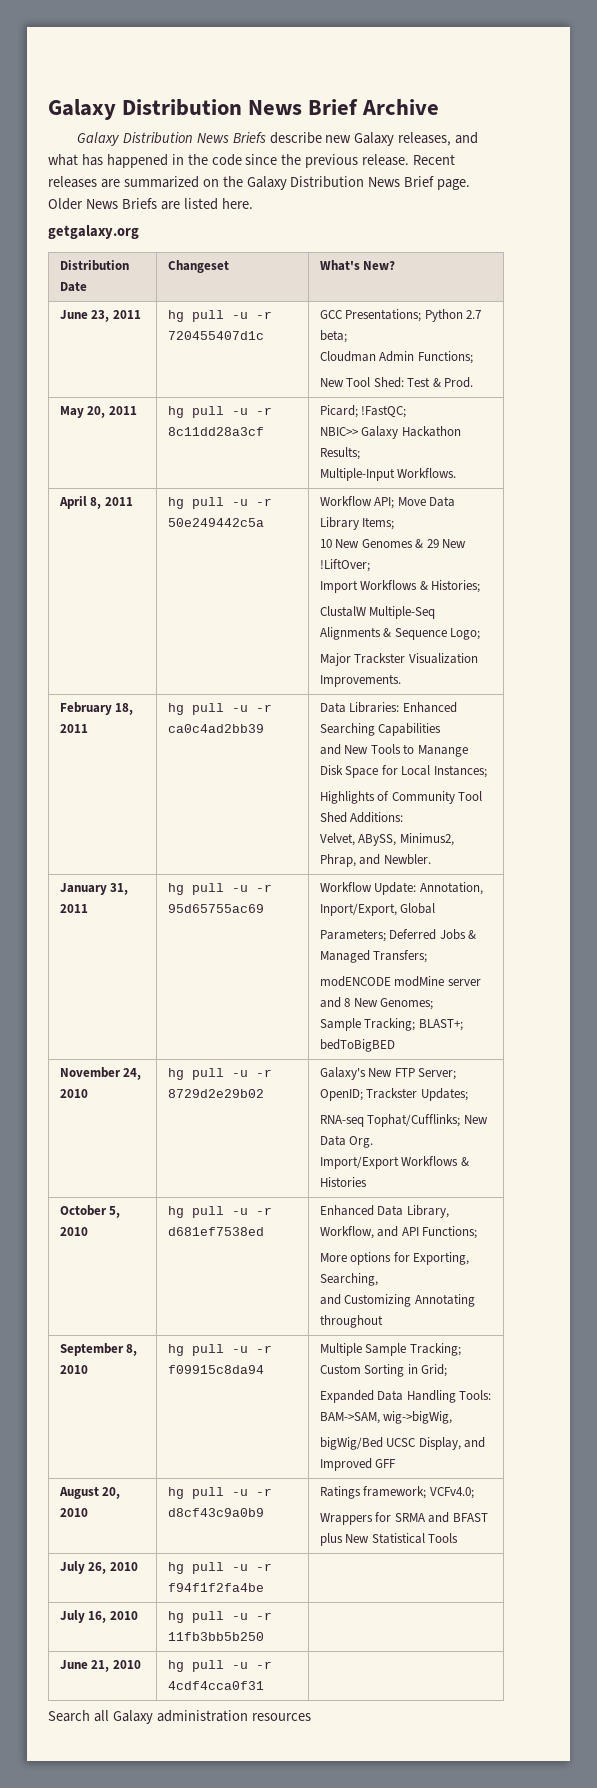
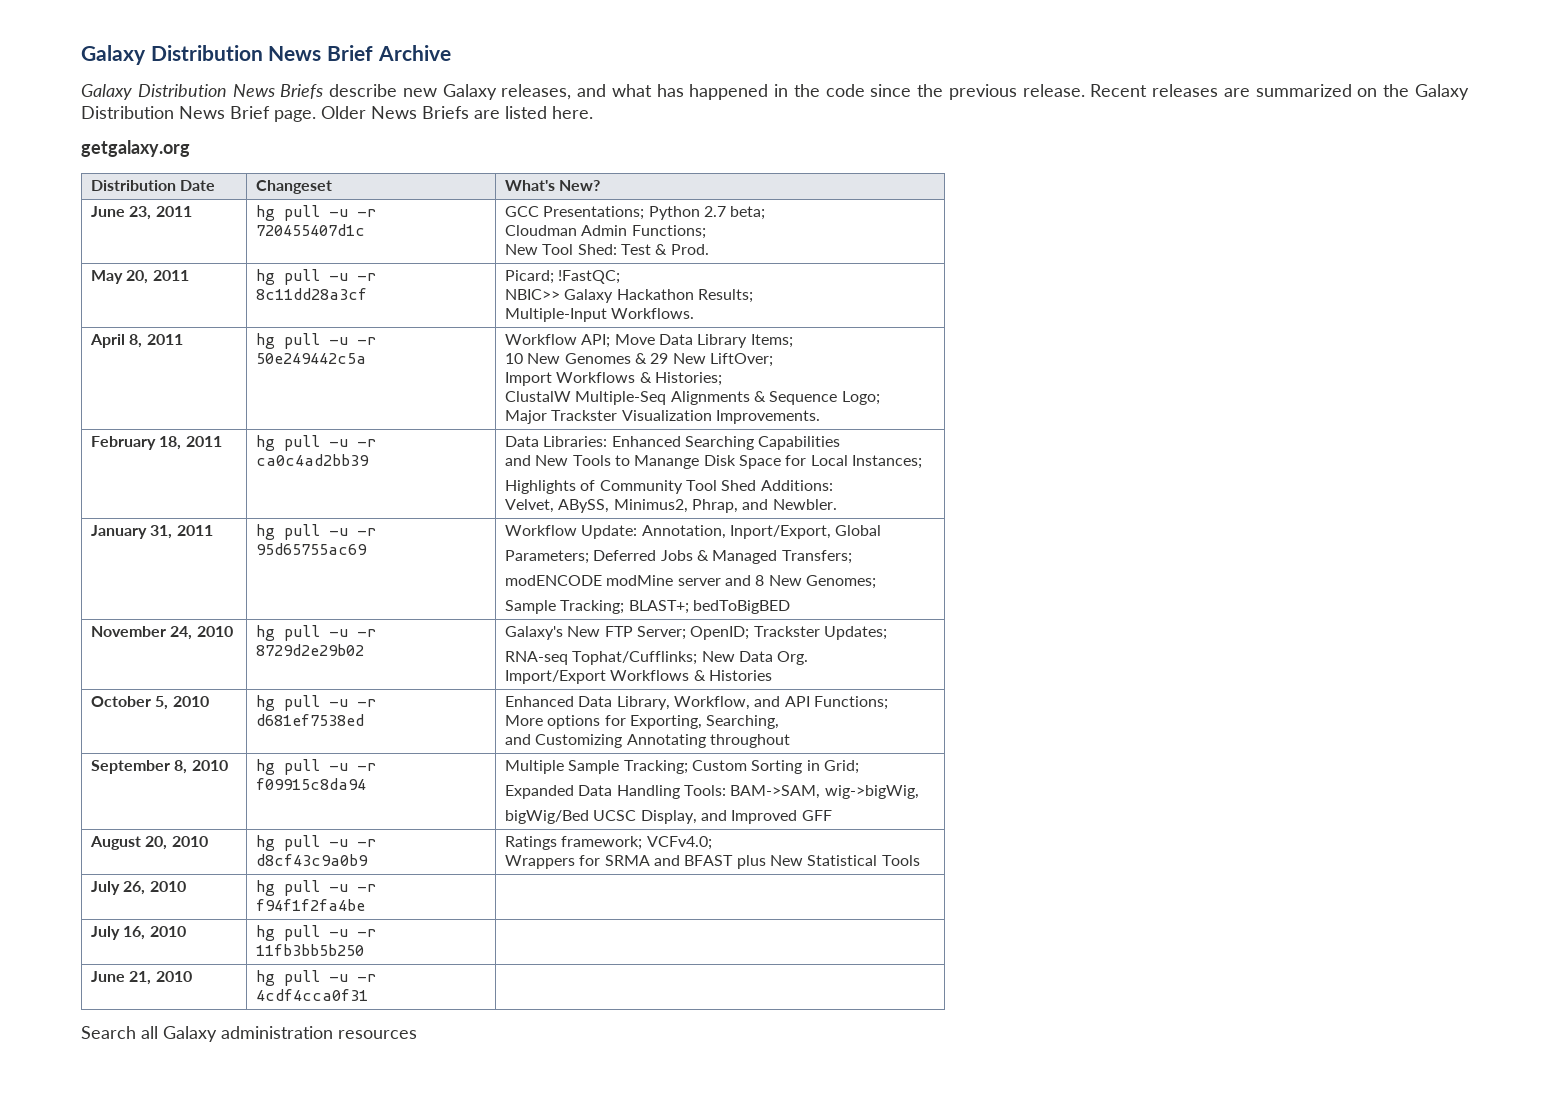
  April 8, 2011 | hg pull -u -r 50e249442c5a | Workflow API; Move Data Library Items;
- 10 New Genomes & 29 New !LiftOver;
+ 10 New Genomes & 29 New LiftOver;

